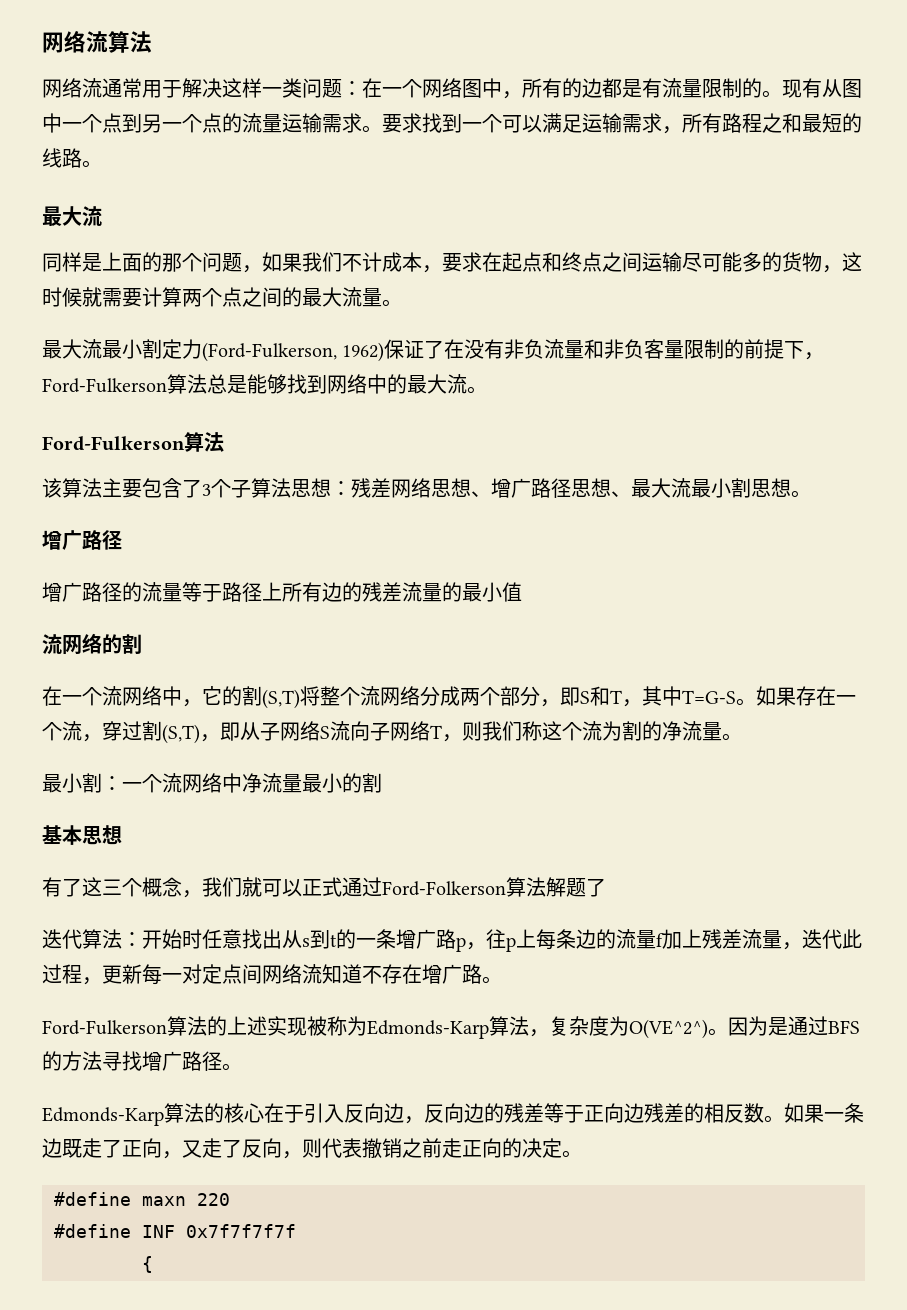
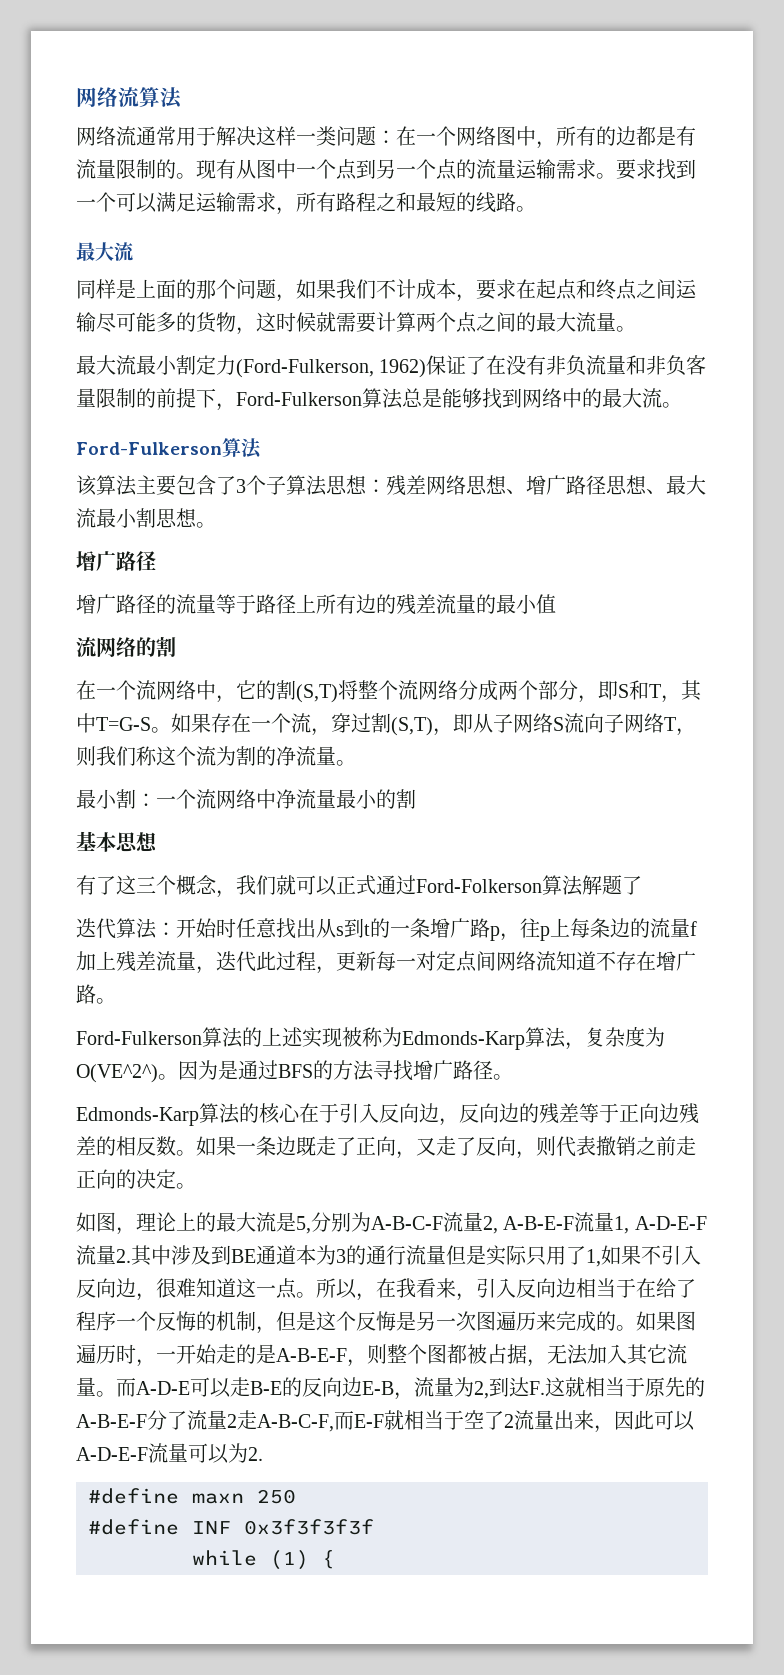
+ 如图，理论上的最大流是5,分别为A-B-C-F流量2, A-B-E-F流量1, A-D-E-F流量2.其中涉及到BE通道本为3的通行流量但是实际只用了1,如果不引入反向边，很难知道这一点。所以，在我看来，引入反向边相当于在给了程序一个反悔的机制，但是这个反悔是另一次图遍历来完成的。如果图遍历时，一开始走的是A-B-E-F，则整个图都被占据，无法加入其它流量。而A-D-E可以走B-E的反向边E-B，流量为2,到达F.这就相当于原先的A-B-E-F分了流量2走A-B-C-F,而E-F就相当于空了2流量出来，因此可以A-D-E-F流量可以为2.
- #define maxn 220
+ #define maxn 250
- #define INF 0x7f7f7f7f
- {
+ #define INF 0x3f3f3f3f
+ while (1) {

